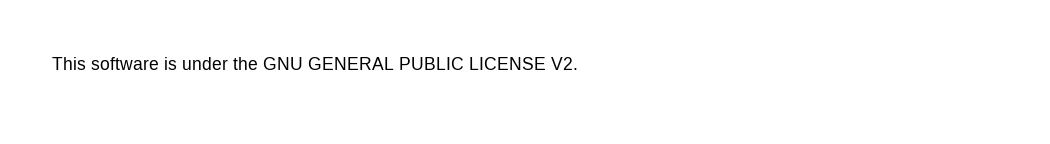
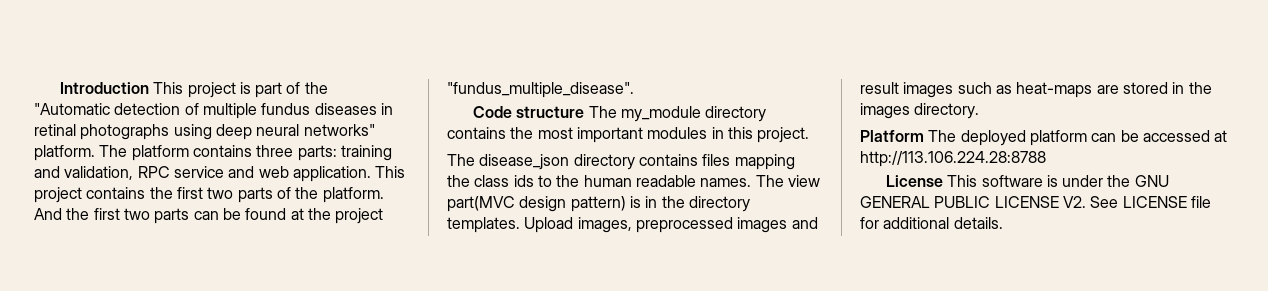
- This software is under the GNU GENERAL PUBLIC LICENSE V2.
+ Introduction This project is part of the "Automatic detection of multiple fundus diseases in retinal photographs using deep neural networks" platform. The platform contains three parts: training and validation, RPC service and web application. This project contains the first two parts of the platform. And the first two parts can be found at the project "fundus_multiple_disease".
+ Code structure The my_module directory contains the most important modules in this project.
+ The disease_json directory contains files mapping the class ids to the human readable names. The view part(MVC design pattern) is in the directory templates. Upload images, preprocessed images and result images such as heat-maps are stored in the images directory.
+ Platform The deployed platform can be accessed at http://113.106.224.28:8788
+ License This software is under the GNU GENERAL PUBLIC LICENSE V2. See LICENSE file for additional details.

